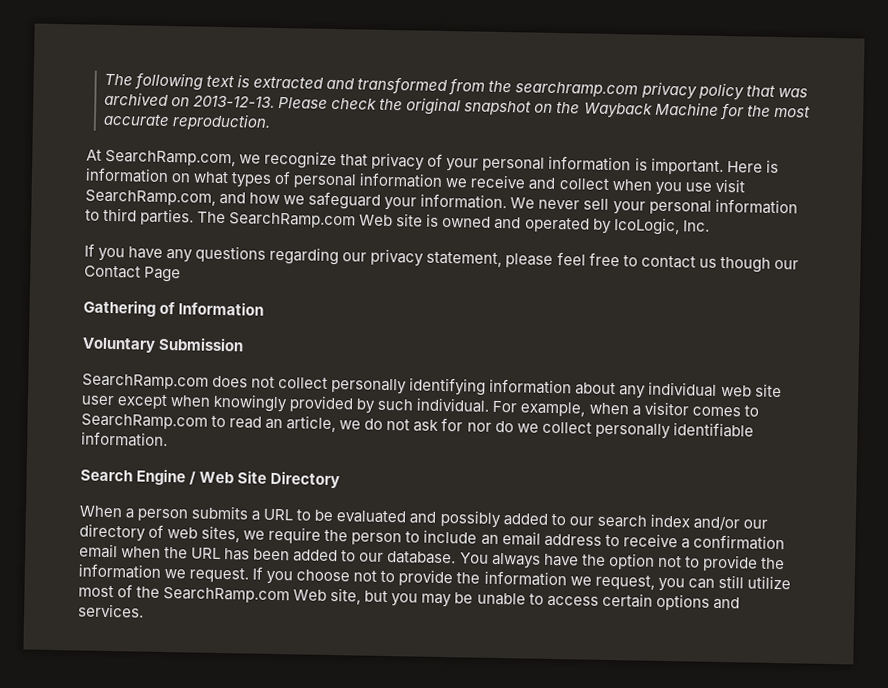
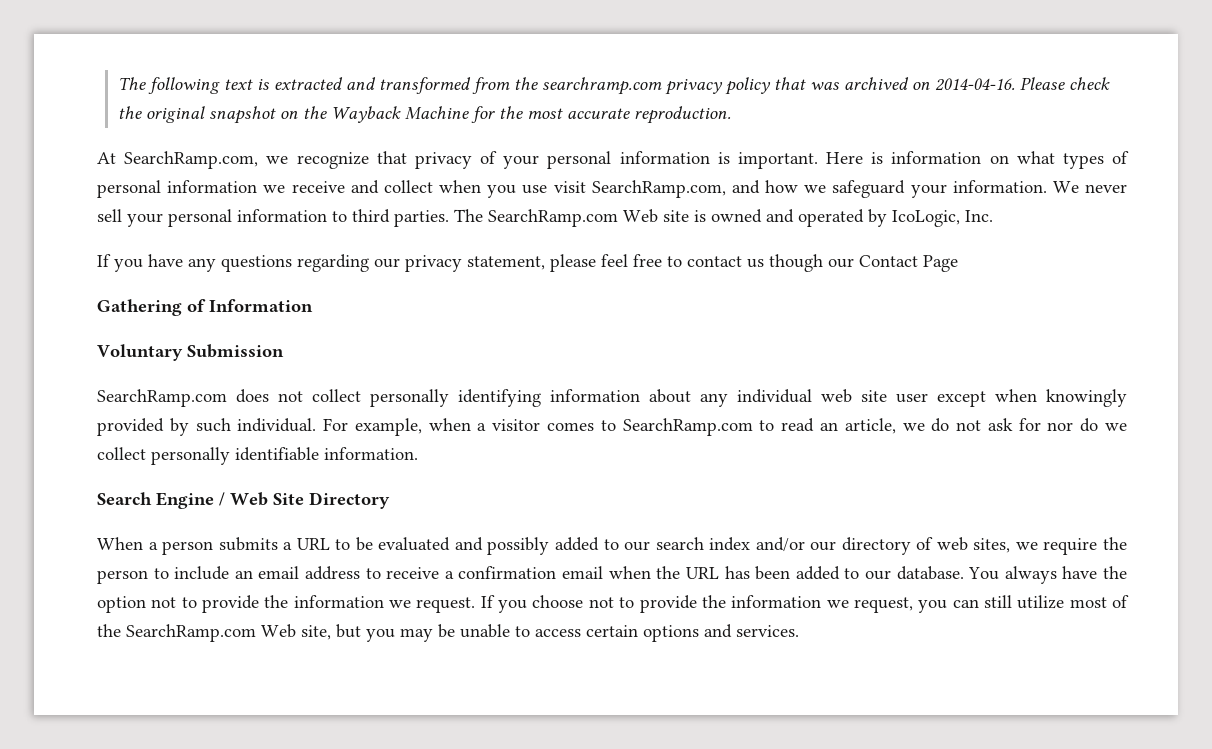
- The following text is extracted and transformed from the searchramp.com privacy policy that was archived on 2013-12-13.
+ The following text is extracted and transformed from the searchramp.com privacy policy that was archived on 2014-04-16.

